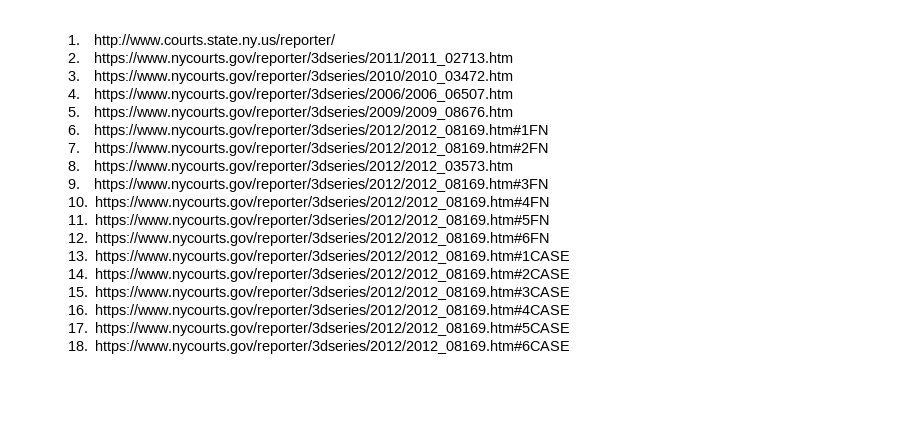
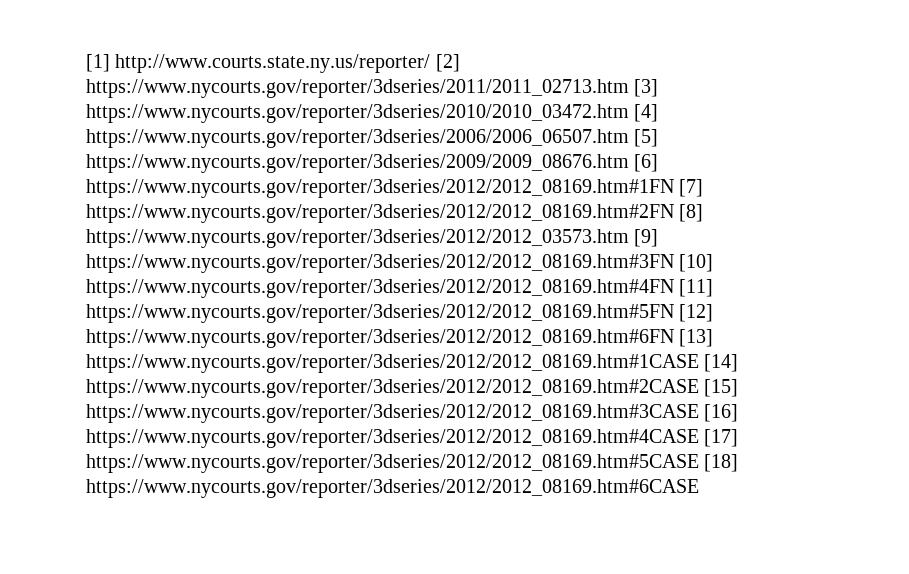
- 1. http://www.courts.state.ny.us/reporter/
- 2. https://www.nycourts.gov/reporter/3dseries/2011/2011_02713.htm
- 3. https://www.nycourts.gov/reporter/3dseries/2010/2010_03472.htm
- 4. https://www.nycourts.gov/reporter/3dseries/2006/2006_06507.htm
- 5. https://www.nycourts.gov/reporter/3dseries/2009/2009_08676.htm
- 6. https://www.nycourts.gov/reporter/3dseries/2012/2012_08169.htm#1FN
- 7. https://www.nycourts.gov/reporter/3dseries/2012/2012_08169.htm#2FN
- 8. https://www.nycourts.gov/reporter/3dseries/2012/2012_03573.htm
- 9. https://www.nycourts.gov/reporter/3dseries/2012/2012_08169.htm#3FN
- 10. https://www.nycourts.gov/reporter/3dseries/2012/2012_08169.htm#4FN
- 11. https://www.nycourts.gov/reporter/3dseries/2012/2012_08169.htm#5FN
- 12. https://www.nycourts.gov/reporter/3dseries/2012/2012_08169.htm#6FN
- 13. https://www.nycourts.gov/reporter/3dseries/2012/2012_08169.htm#1CASE
- 14. https://www.nycourts.gov/reporter/3dseries/2012/2012_08169.htm#2CASE
- 15. https://www.nycourts.gov/reporter/3dseries/2012/2012_08169.htm#3CASE
- 16. https://www.nycourts.gov/reporter/3dseries/2012/2012_08169.htm#4CASE
- 17. https://www.nycourts.gov/reporter/3dseries/2012/2012_08169.htm#5CASE
- 18. https://www.nycourts.gov/reporter/3dseries/2012/2012_08169.htm#6CASE
+ [1] http://www.courts.state.ny.us/reporter/ [2] https://www.nycourts.gov/reporter/3dseries/2011/2011_02713.htm [3] https://www.nycourts.gov/reporter/3dseries/2010/2010_03472.htm [4] https://www.nycourts.gov/reporter/3dseries/2006/2006_06507.htm [5] https://www.nycourts.gov/reporter/3dseries/2009/2009_08676.htm [6] https://www.nycourts.gov/reporter/3dseries/2012/2012_08169.htm#1FN [7] https://www.nycourts.gov/reporter/3dseries/2012/2012_08169.htm#2FN [8] https://www.nycourts.gov/reporter/3dseries/2012/2012_03573.htm [9] https://www.nycourts.gov/reporter/3dseries/2012/2012_08169.htm#3FN [10] https://www.nycourts.gov/reporter/3dseries/2012/2012_08169.htm#4FN [11] https://www.nycourts.gov/reporter/3dseries/2012/2012_08169.htm#5FN [12] https://www.nycourts.gov/reporter/3dseries/2012/2012_08169.htm#6FN [13] https://www.nycourts.gov/reporter/3dseries/2012/2012_08169.htm#1CASE [14] https://www.nycourts.gov/reporter/3dseries/2012/2012_08169.htm#2CASE [15] https://www.nycourts.gov/reporter/3dseries/2012/2012_08169.htm#3CASE [16] https://www.nycourts.gov/reporter/3dseries/2012/2012_08169.htm#4CASE [17] https://www.nycourts.gov/reporter/3dseries/2012/2012_08169.htm#5CASE [18] https://www.nycourts.gov/reporter/3dseries/2012/2012_08169.htm#6CASE

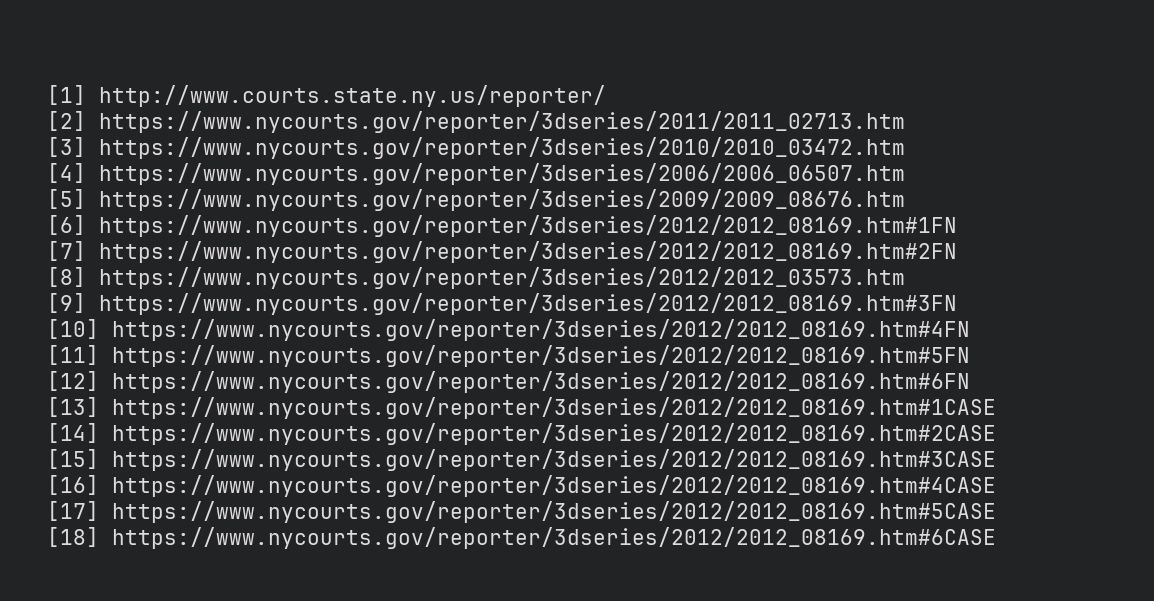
- [1] http://www.courts.state.ny.us/reporter/ [2] https://www.nycourts.gov/reporter/3dseries/2011/2011_02713.htm [3] https://www.nycourts.gov/reporter/3dseries/2010/2010_03472.htm [4] https://www.nycourts.gov/reporter/3dseries/2006/2006_06507.htm [5] https://www.nycourts.gov/reporter/3dseries/2009/2009_08676.htm [6] https://www.nycourts.gov/reporter/3dseries/2012/2012_08169.htm#1FN [7] https://www.nycourts.gov/reporter/3dseries/2012/2012_08169.htm#2FN [8] https://www.nycourts.gov/reporter/3dseries/2012/2012_03573.htm [9] https://www.nycourts.gov/reporter/3dseries/2012/2012_08169.htm#3FN [10] https://www.nycourts.gov/reporter/3dseries/2012/2012_08169.htm#4FN [11] https://www.nycourts.gov/reporter/3dseries/2012/2012_08169.htm#5FN [12] https://www.nycourts.gov/reporter/3dseries/2012/2012_08169.htm#6FN [13] https://www.nycourts.gov/reporter/3dseries/2012/2012_08169.htm#1CASE [14] https://www.nycourts.gov/reporter/3dseries/2012/2012_08169.htm#2CASE [15] https://www.nycourts.gov/reporter/3dseries/2012/2012_08169.htm#3CASE [16] https://www.nycourts.gov/reporter/3dseries/2012/2012_08169.htm#4CASE [17] https://www.nycourts.gov/reporter/3dseries/2012/2012_08169.htm#5CASE [18] https://www.nycourts.gov/reporter/3dseries/2012/2012_08169.htm#6CASE
+ [1] http://www.courts.state.ny.us/reporter/
+ [2] https://www.nycourts.gov/reporter/3dseries/2011/2011_02713.htm
+ [3] https://www.nycourts.gov/reporter/3dseries/2010/2010_03472.htm
+ [4] https://www.nycourts.gov/reporter/3dseries/2006/2006_06507.htm
+ [5] https://www.nycourts.gov/reporter/3dseries/2009/2009_08676.htm
+ [6] https://www.nycourts.gov/reporter/3dseries/2012/2012_08169.htm#1FN
+ [7] https://www.nycourts.gov/reporter/3dseries/2012/2012_08169.htm#2FN
+ [8] https://www.nycourts.gov/reporter/3dseries/2012/2012_03573.htm
+ [9] https://www.nycourts.gov/reporter/3dseries/2012/2012_08169.htm#3FN
+ [10] https://www.nycourts.gov/reporter/3dseries/2012/2012_08169.htm#4FN
+ [11] https://www.nycourts.gov/reporter/3dseries/2012/2012_08169.htm#5FN
+ [12] https://www.nycourts.gov/reporter/3dseries/2012/2012_08169.htm#6FN
+ [13] https://www.nycourts.gov/reporter/3dseries/2012/2012_08169.htm#1CASE
+ [14] https://www.nycourts.gov/reporter/3dseries/2012/2012_08169.htm#2CASE
+ [15] https://www.nycourts.gov/reporter/3dseries/2012/2012_08169.htm#3CASE
+ [16] https://www.nycourts.gov/reporter/3dseries/2012/2012_08169.htm#4CASE
+ [17] https://www.nycourts.gov/reporter/3dseries/2012/2012_08169.htm#5CASE
+ [18] https://www.nycourts.gov/reporter/3dseries/2012/2012_08169.htm#6CASE

